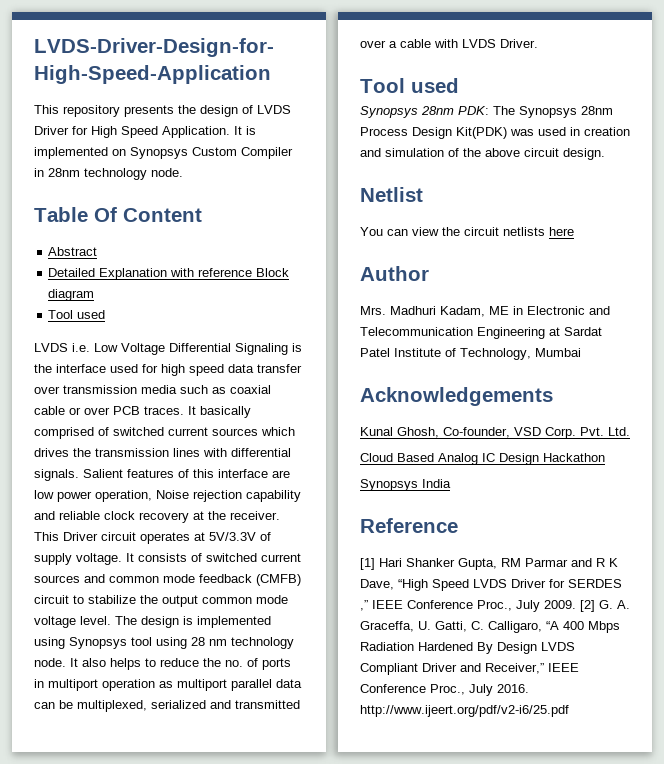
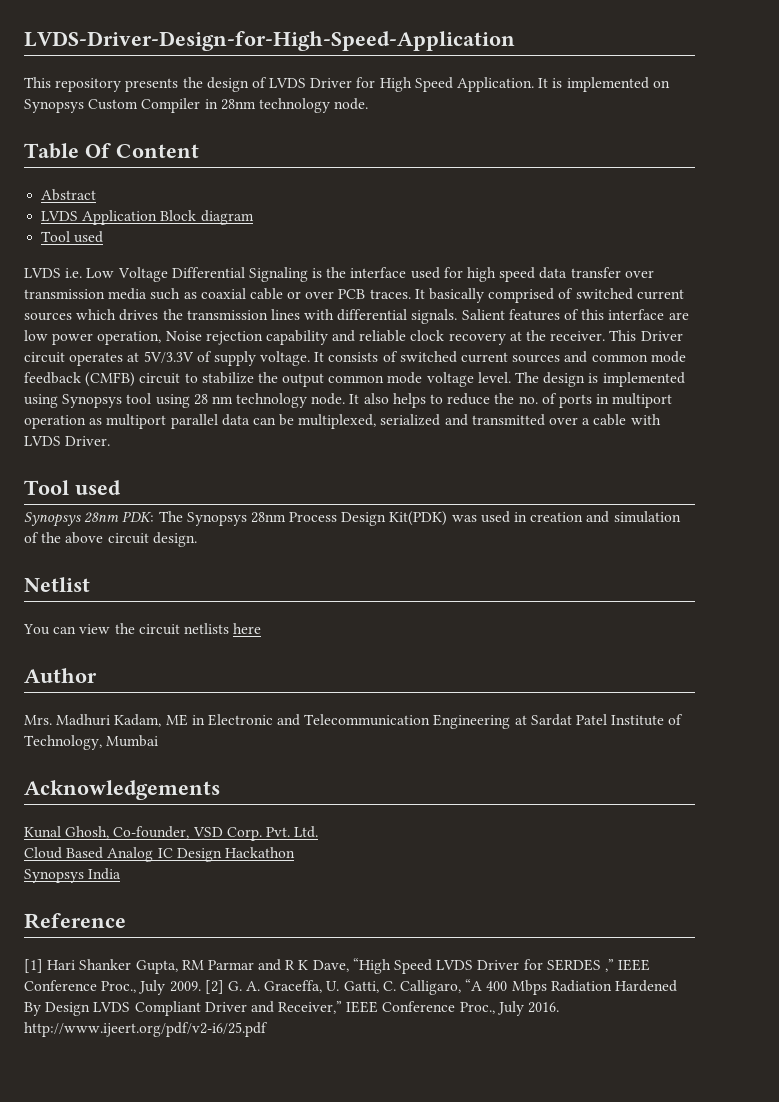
- Detailed Explanation with reference Block diagram
+ LVDS Application Block diagram

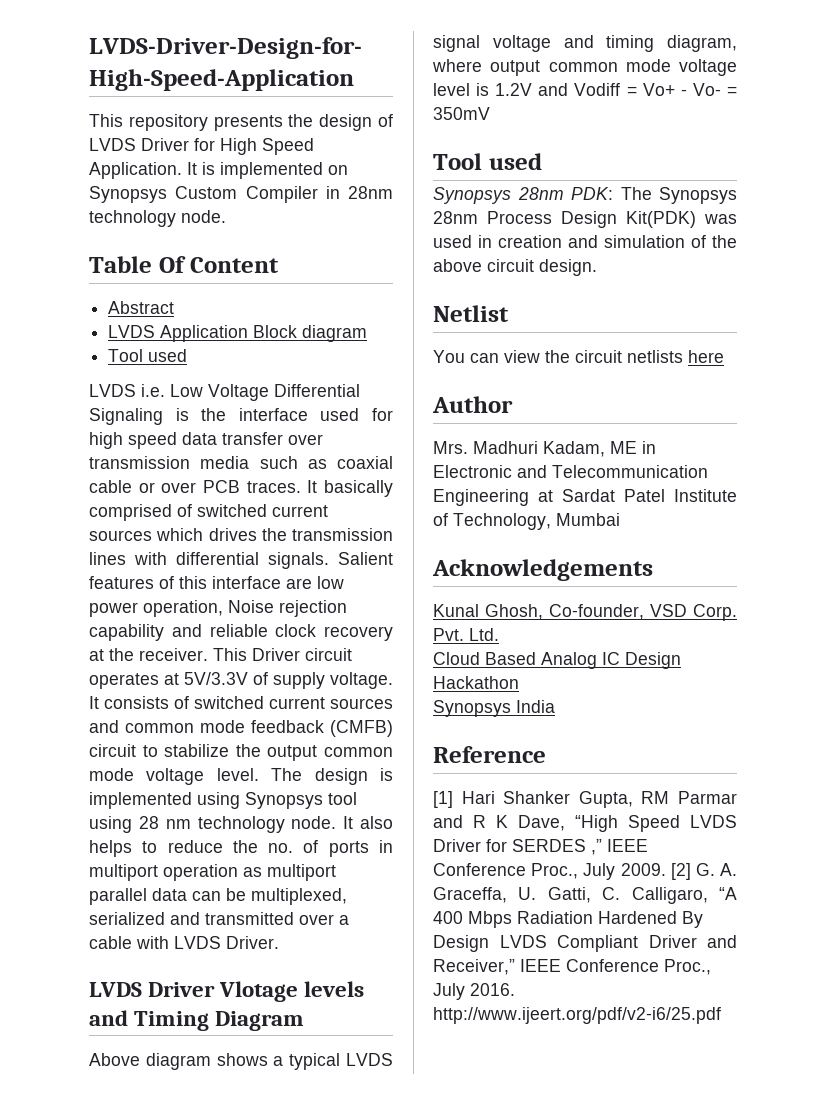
+ LVDS Driver Vlotage levels and Timing Diagram
+ Above diagram shows a typical LVDS signal voltage and timing diagram, where output common mode voltage level is 1.2V and Vodiff = Vo+ - Vo- = 350mV

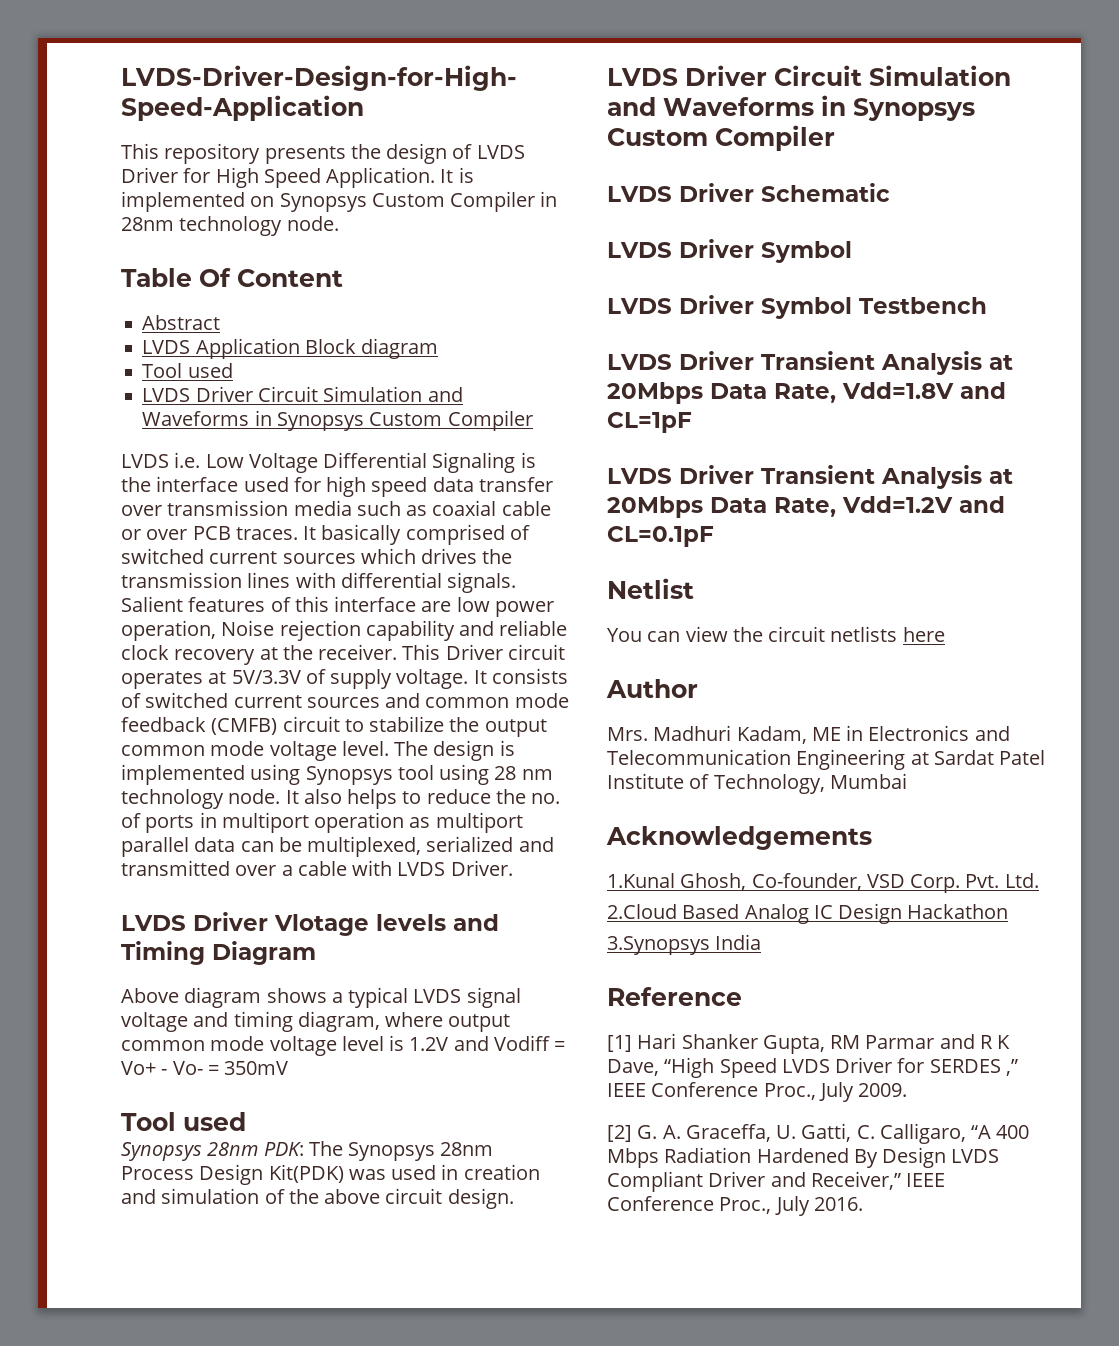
  LVDS Application Block diagram
  Tool used
+ LVDS Driver Circuit Simulation and Waveforms in Synopsys Custom Compiler
  Synopsys 28nm PDK: The Synopsys 28nm Process Design Kit(PDK) was used in creation and simulation of the above circuit design.
+ LVDS Driver Circuit Simulation and Waveforms in Synopsys Custom Compiler
+ LVDS Driver Schematic
+ LVDS Driver Symbol
+ LVDS Driver Symbol Testbench
+ LVDS Driver Transient Analysis at 20Mbps Data Rate, Vdd=1.8V and CL=1pF
+ LVDS Driver Transient Analysis at 20Mbps Data Rate, Vdd=1.2V and CL=0.1pF
- Mrs. Madhuri Kadam, ME in Electronic and Telecommunication Engineering at Sardat Patel Institute of Technology, Mumbai
+ Mrs. Madhuri Kadam, ME in Electronics and Telecommunication Engineering at Sardat Patel Institute of Technology, Mumbai
- Kunal Ghosh, Co-founder, VSD Corp.
+ 1.Kunal Ghosh, Co-founder, VSD Corp.
- Cloud Based Analog IC Design Hackathon
+ 2.Cloud Based Analog IC Design Hackathon
- Synopsys India
+ 3.Synopsys India
- [1] Hari Shanker Gupta, RM Parmar and R K Dave, “High Speed LVDS Driver for SERDES ,” IEEE Conference Proc., July 2009. [2] G. A. Graceffa, U. Gatti, C. Calligaro, “A 400 Mbps Radiation Hardened By Design LVDS Compliant Driver and Receiver,” IEEE Conference Proc., July 2016. http://www.ijeert.org/pdf/v2-i6/25.pdf
+ [1] Hari Shanker Gupta, RM Parmar and R K Dave, “High Speed LVDS Driver for SERDES ,” IEEE Conference Proc., July 2009.
+ [2] G. A. Graceffa, U. Gatti, C. Calligaro, “A 400 Mbps Radiation Hardened By Design LVDS Compliant Driver and Receiver,” IEEE Conference Proc., July 2016.

